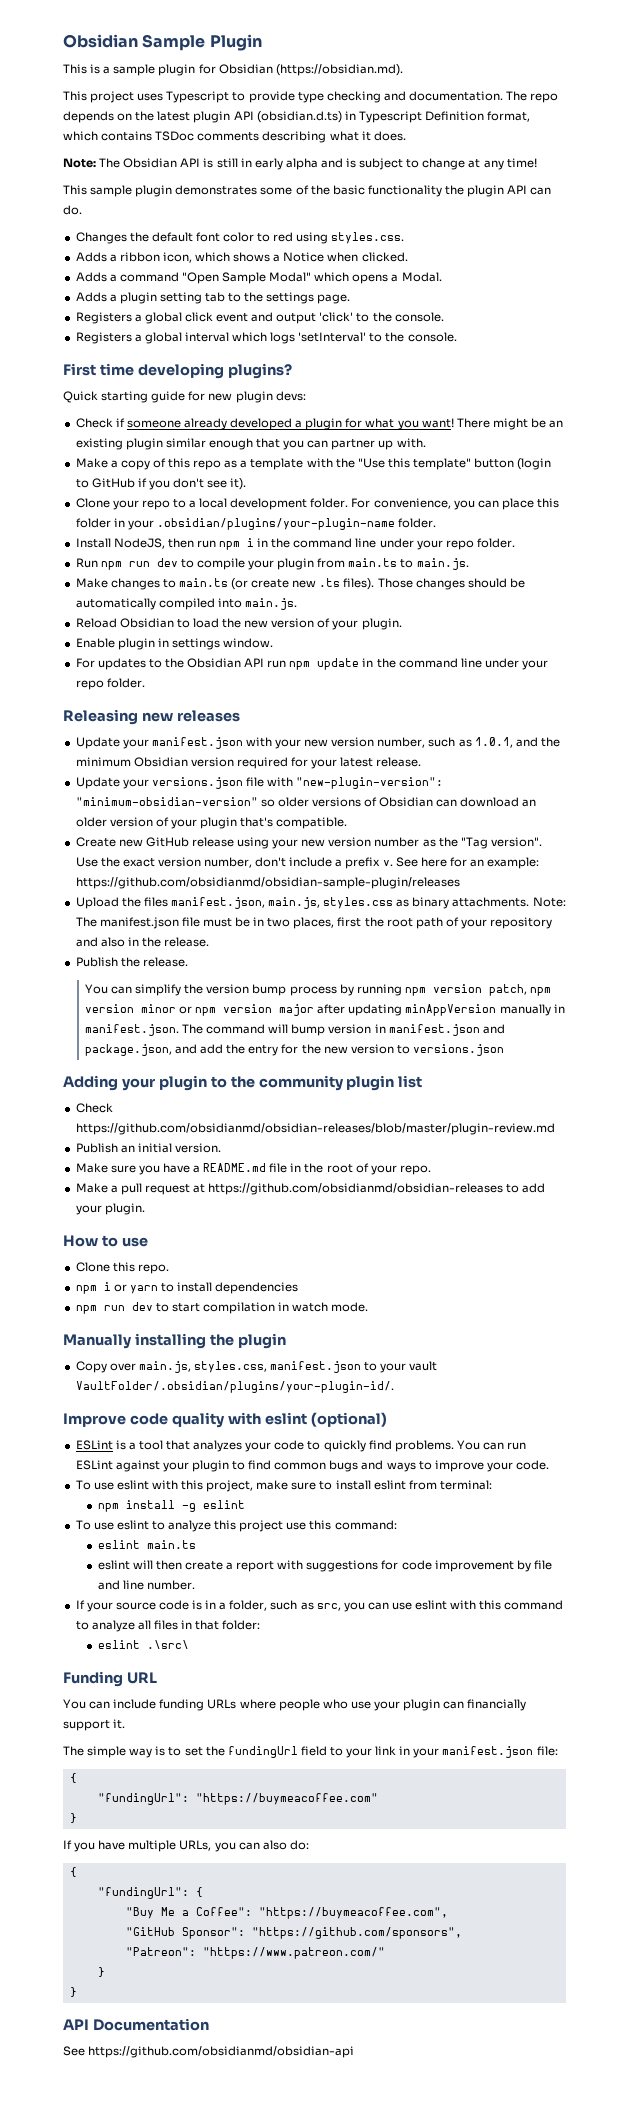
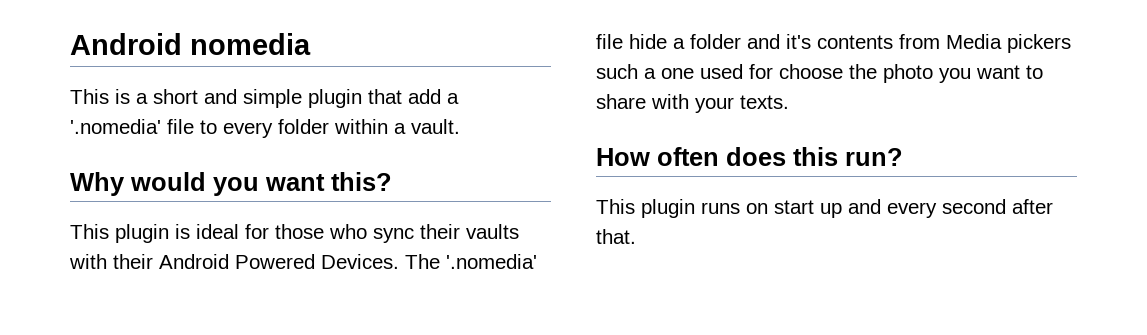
- Obsidian Sample Plugin
+ Android nomedia
- This is a sample plugin for Obsidian (https://obsidian.md).
- This project uses Typescript to provide type checking and documentation. The repo depends on the latest plugin API (obsidian.d.ts) in Typescript Definition format, which contains TSDoc comments describing what it does.
- Note: The Obsidian API is still in early alpha and is subject to change at any time!
- This sample plugin demonstrates some of the basic functionality the plugin API can do.
- Changes the default font color to red using styles.css.
- Adds a ribbon icon, which shows a Notice when clicked.
- Adds a command "Open Sample Modal" which opens a Modal.
- Adds a plugin setting tab to the settings page.
- Registers a global click event and output 'click' to the console.
- Registers a global interval which logs 'setInterval' to the console.
- First time developing plugins?
- Quick starting guide for new plugin devs:
- Check if someone already developed a plugin for what you want! There might be an existing plugin similar enough that you can partner up with.
- Make a copy of this repo as a template with the "Use this template" button (login to GitHub if you don't see it).
- Clone your repo to a local development folder. For convenience, you can place this folder in your .obsidian/plugins/your-plugin-name folder.
- Install NodeJS, then run npm i in the command line under your repo folder.
- Run npm run dev to compile your plugin from main.ts to main.js.
- Make changes to main.ts (or create new .ts files). Those changes should be automatically compiled into main.js.
- Reload Obsidian to load the new version of your plugin.
- Enable plugin in settings window.
- For updates to the Obsidian API run npm update in the command line under your repo folder.
- Releasing new releases
- Update your manifest.json with your new version number, such as 1.0.1, and the minimum Obsidian version required for your latest release.
- Update your versions.json file with "new-plugin-version": "minimum-obsidian-version" so older versions of Obsidian can download an older version of your plugin that's compatible.
- Create new GitHub release using your new version number as the "Tag version". Use the exact version number, don't include a prefix v. See here for an example: https://github.com/obsidianmd/obsidian-sample-plugin/releases
- Upload the files manifest.json, main.js, styles.css as binary attachments. Note: The manifest.json file must be in two places, first the root path of your repository and also in the release.
- Publish the release.
- You can simplify the version bump process by running npm version patch, npm version minor or npm version major after updating minAppVersion manually in manifest.json. The command will bump version in manifest.json and package.json, and add the entry for the new version to versions.json
- Adding your plugin to the community plugin list
- Check https://github.com/obsidianmd/obsidian-releases/blob/master/plugin-review.md
- Publish an initial version.
- Make sure you have a README.md file in the root of your repo.
- Make a pull request at https://github.com/obsidianmd/obsidian-releases to add your plugin.
- How to use
- Clone this repo.
- npm i or yarn to install dependencies
- npm run dev to start compilation in watch mode.
- Manually installing the plugin
- Copy over main.js, styles.css, manifest.json to your vault VaultFolder/.obsidian/plugins/your-plugin-id/.
- Improve code quality with eslint (optional)
- ESLint is a tool that analyzes your code to quickly find problems. You can run ESLint against your plugin to find common bugs and ways to improve your code.
- To use eslint with this project, make sure to install eslint from terminal:
- npm install -g eslint
- To use eslint to analyze this project use this command:
- eslint main.ts
- eslint will then create a report with suggestions for code improvement by file and line number.
- If your source code is in a folder, such as src, you can use eslint with this command to analyze all files in that folder:
- eslint .\src\
- Funding URL
- You can include funding URLs where people who use your plugin can financially support it.
- The simple way is to set the fundingUrl field to your link in your manifest.json file:
- {
- "fundingUrl": "https://buymeacoffee.com"
- }
- If you have multiple URLs, you can also do:
- {
- "fundingUrl": {
- "Buy Me a Coffee": "https://buymeacoffee.com",
- "GitHub Sponsor": "https://github.com/sponsors",
- "Patreon": "https://www.patreon.com/"
- }
- }
- API Documentation
- See https://github.com/obsidianmd/obsidian-api
+ This is a short and simple plugin that add a '.nomedia' file to every folder within a vault.
+ Why would you want this?
+ This plugin is ideal for those who sync their vaults with their Android Powered Devices. The '.nomedia' file hide a folder and it's contents from Media pickers such a one used for choose the photo you want to share with your texts.
+ How often does this run?
+ This plugin runs on start up and every second after that.

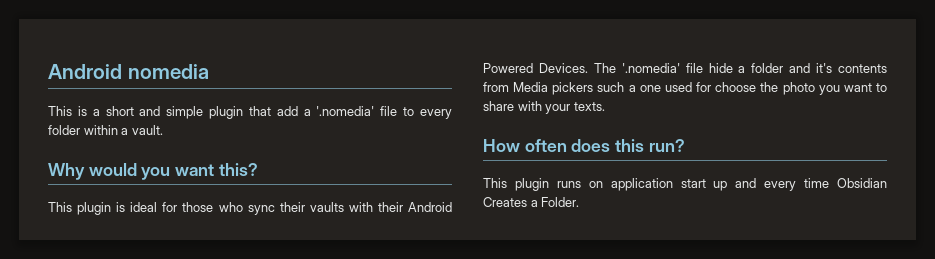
- This plugin runs on start up and every second after that.
+ This plugin runs on application start up and every time Obsidian Creates a Folder.

